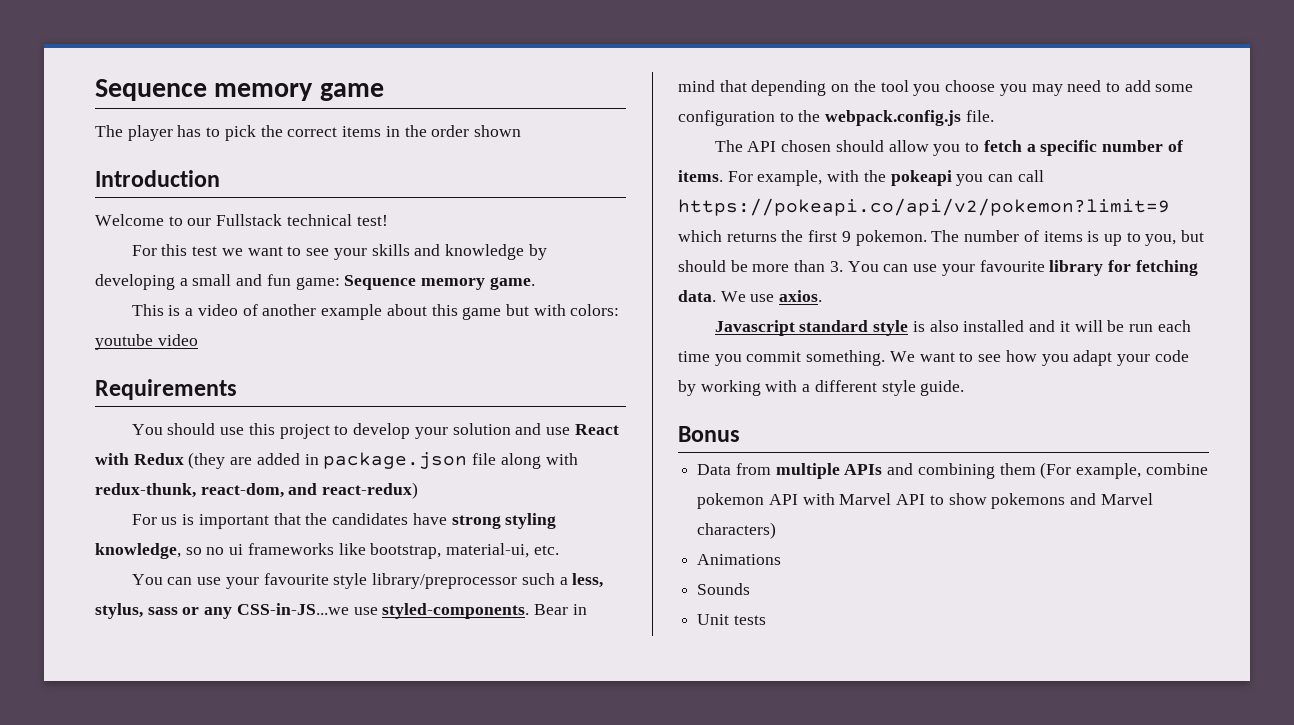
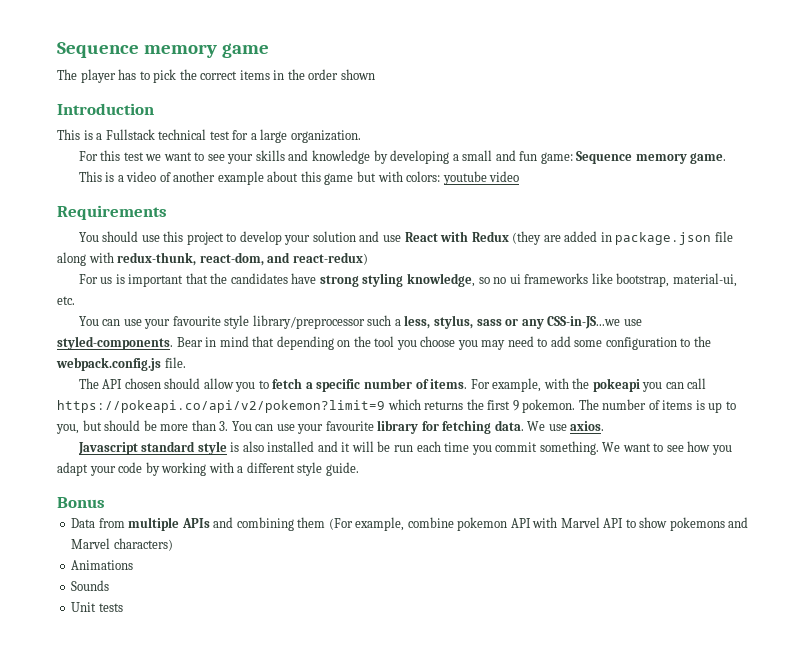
- Welcome to our Fullstack technical test!
+ This is a Fullstack technical test for a large organization.

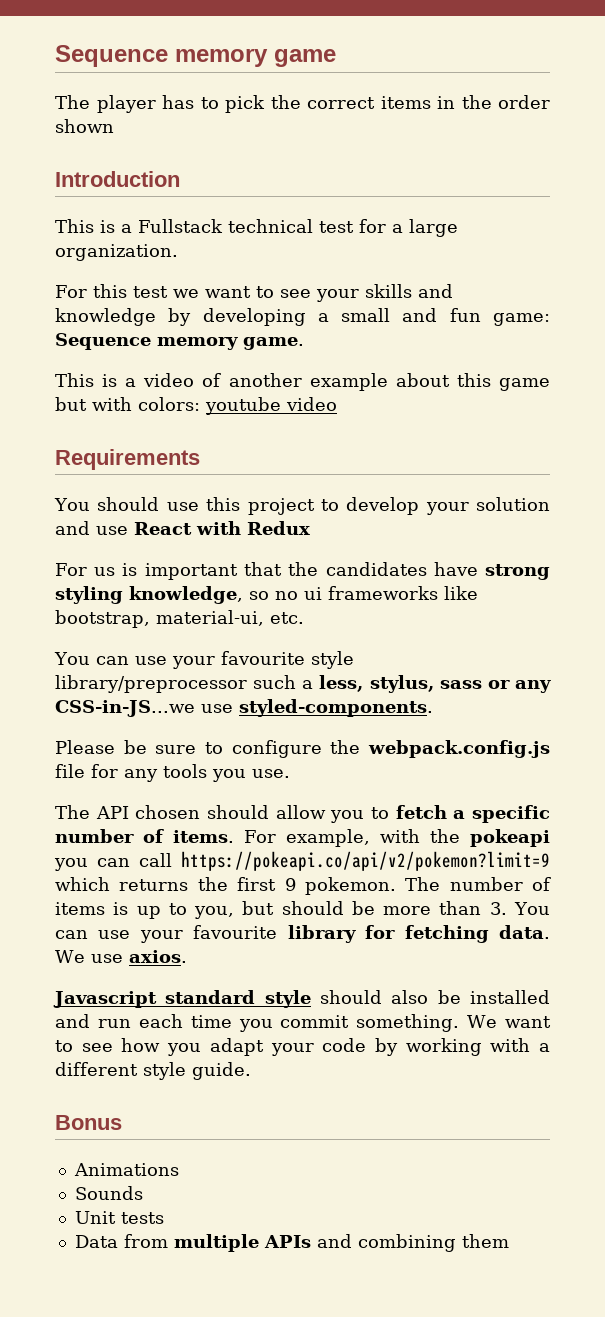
- You should use this project to develop your solution and use React with Redux (they are added in package.json file along with redux-thunk, react-dom, and react-redux)
+ You should use this project to develop your solution and use React with Redux
- You can use your favourite style library/preprocessor such a less, stylus, sass or any CSS-in-JS...we use styled-components. Bear in mind that depending on the tool you choose you may need to add some configuration to the webpack.config.js file.
+ You can use your favourite style library/preprocessor such a less, stylus, sass or any CSS-in-JS...we use styled-components.
+ Please be sure to configure the webpack.config.js file for any tools you use.
- Javascript standard style is also installed and it will be run each time you commit something.
+ Javascript standard style should also be installed and run each time you commit something.
+ Animations
+ Sounds
+ Unit tests
- Data from multiple APIs and combining them (For example, combine pokemon API with Marvel API to show pokemons and Marvel characters)
- Animations
- Sounds
- Unit tests
+ Data from multiple APIs and combining them

